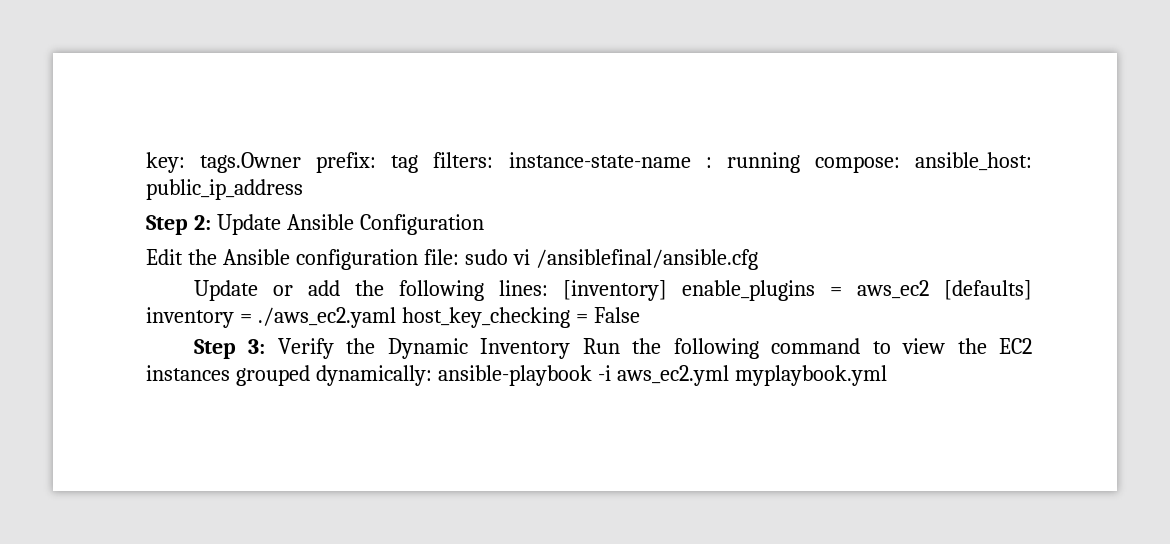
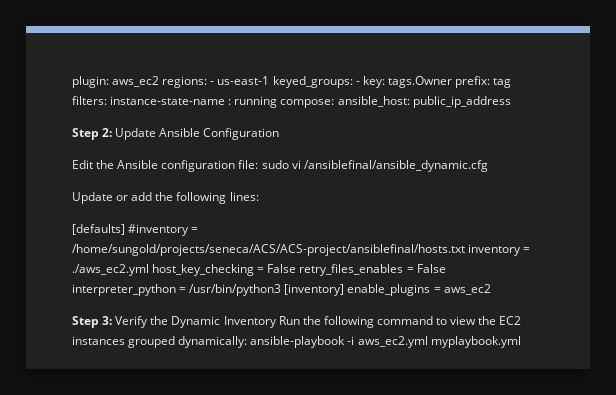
- key: tags.Owner prefix: tag filters: instance-state-name : running compose: ansible_host: public_ip_address
+ plugin: aws_ec2 regions: - us-east-1 keyed_groups: - key: tags.Owner prefix: tag filters: instance-state-name : running compose: ansible_host: public_ip_address
- Edit the Ansible configuration file: sudo vi /ansiblefinal/ansible.cfg
+ Edit the Ansible configuration file: sudo vi /ansiblefinal/ansible_dynamic.cfg
- Update or add the following lines: [inventory] enable_plugins = aws_ec2 [defaults] inventory = ./aws_ec2.yaml host_key_checking = False
+ Update or add the following lines:
+ [defaults] #inventory = /home/sungold/projects/seneca/ACS/ACS-project/ansiblefinal/hosts.txt inventory = ./aws_ec2.yml host_key_checking = False retry_files_enables = False interpreter_python = /usr/bin/python3 [inventory] enable_plugins = aws_ec2

